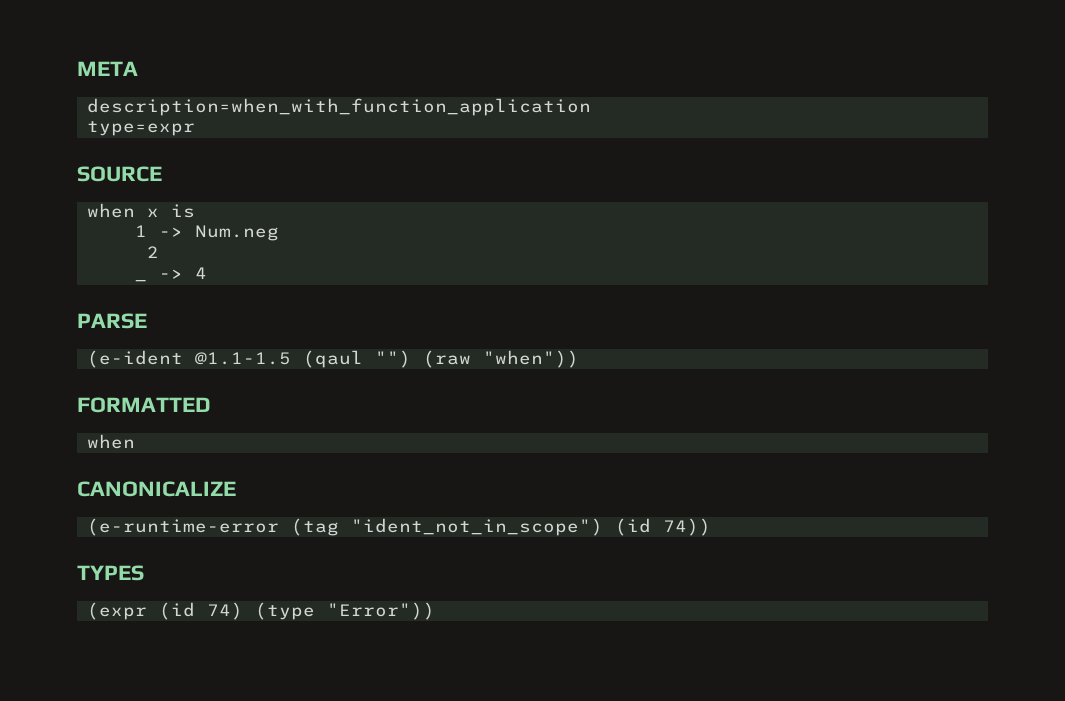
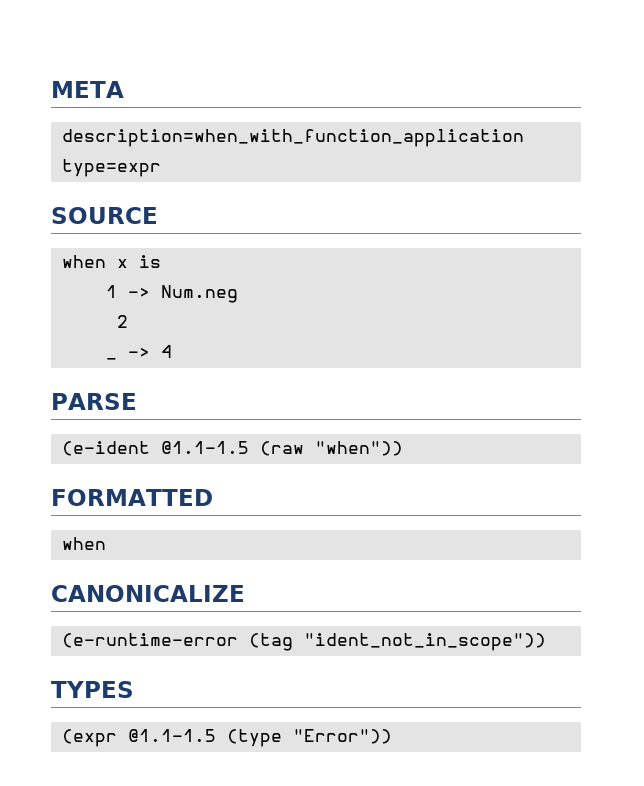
- (e-ident @1.1-1.5 (qaul "") (raw "when"))
+ (e-ident @1.1-1.5 (raw "when"))
- (e-runtime-error (tag "ident_not_in_scope") (id 74))
+ (e-runtime-error (tag "ident_not_in_scope"))
- (expr (id 74) (type "Error"))
+ (expr @1.1-1.5 (type "Error"))

